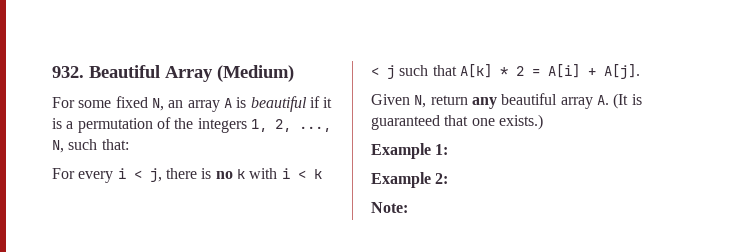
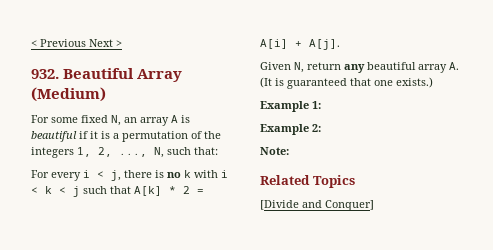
+ < Previous Next >
+ Related Topics
+ [Divide and Conquer]

